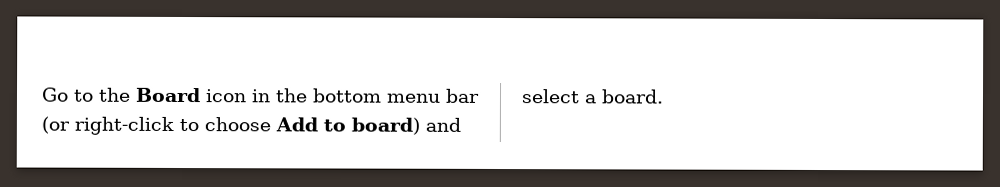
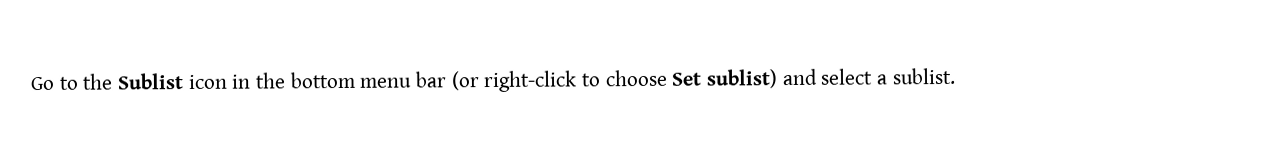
- Go to the Board icon in the bottom menu bar (or right-click to choose Add to board) and select a board.
+ Go to the Sublist icon in the bottom menu bar (or right-click to choose Set sublist) and select a sublist.

